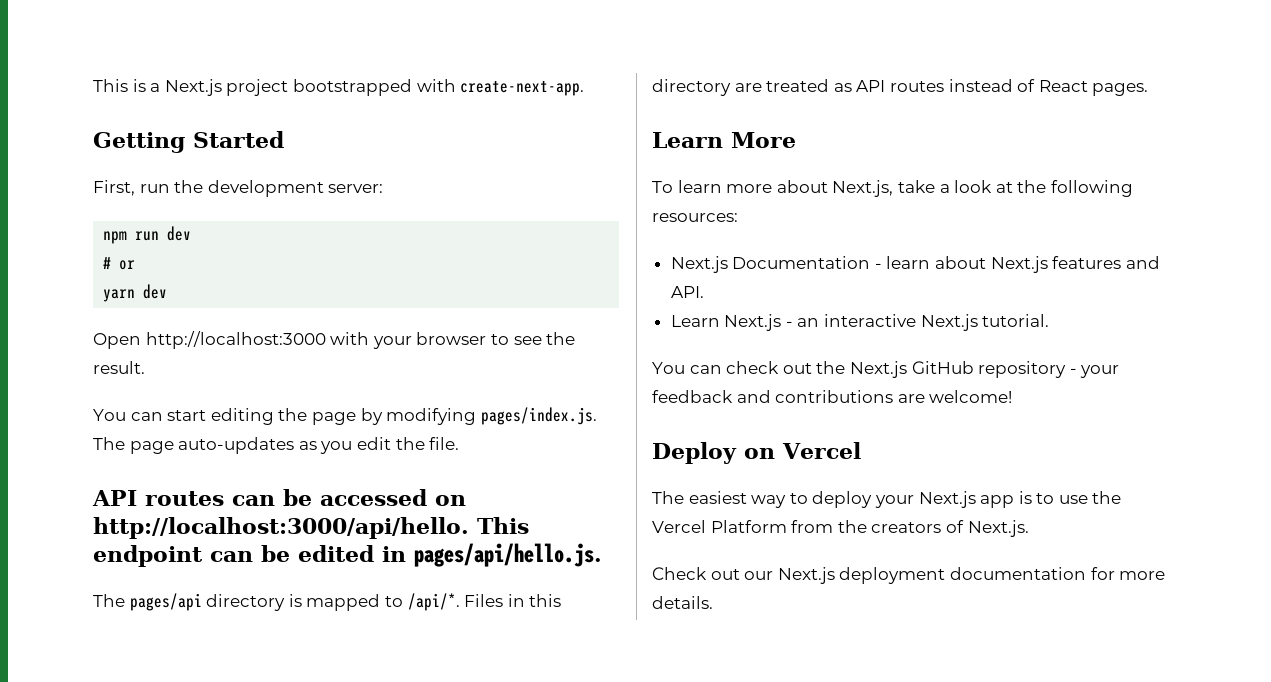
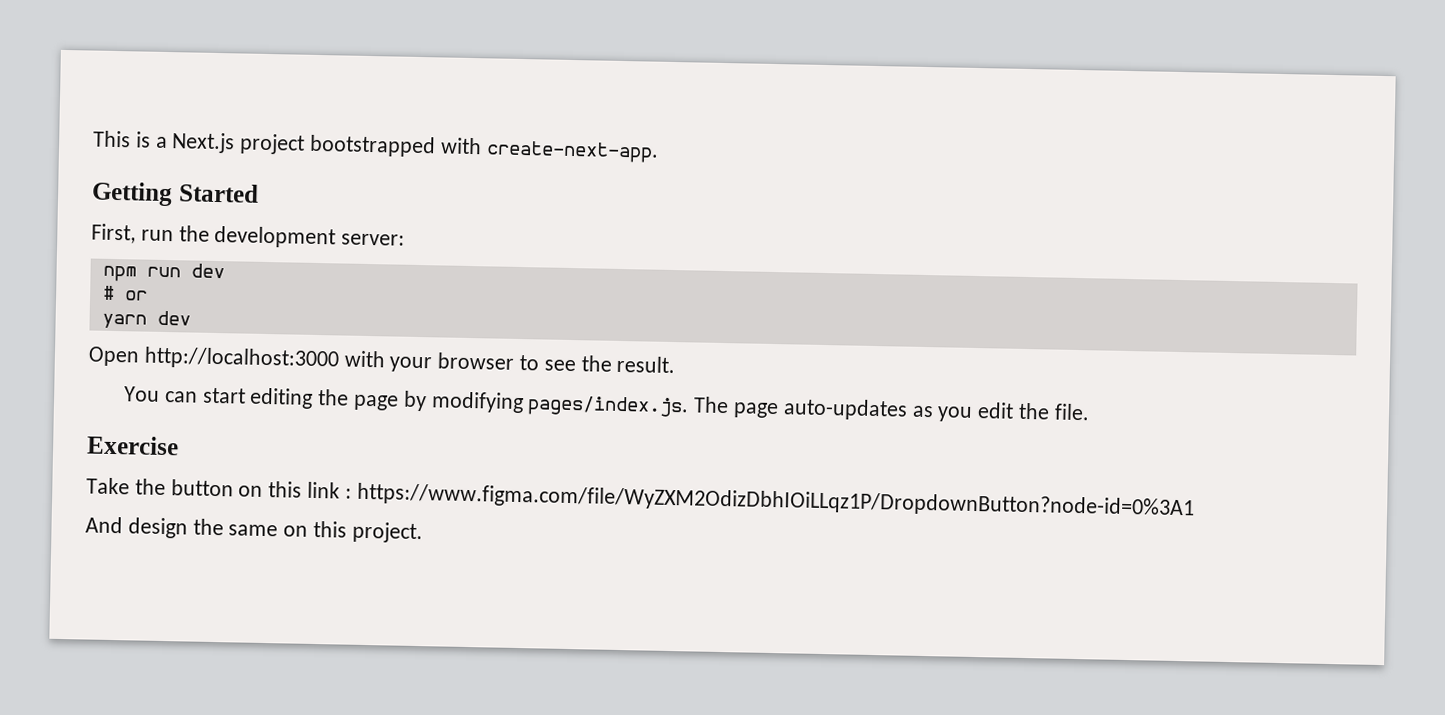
- API routes can be accessed on http://localhost:3000/api/hello. This endpoint can be edited in pages/api/hello.js.
- The pages/api directory is mapped to /api/*. Files in this directory are treated as API routes instead of React pages.
- Learn More
- To learn more about Next.js, take a look at the following resources:
- Next.js Documentation - learn about Next.js features and API.
- Learn Next.js - an interactive Next.js tutorial.
- You can check out the Next.js GitHub repository - your feedback and contributions are welcome!
- Deploy on Vercel
- The easiest way to deploy your Next.js app is to use the Vercel Platform from the creators of Next.js.
- Check out our Next.js deployment documentation for more details.
+ Exercise
+ Take the button on this link : https://www.figma.com/file/WyZXM2OdizDbhIOiLLqz1P/DropdownButton?node-id=0%3A1
+ And design the same on this project.

